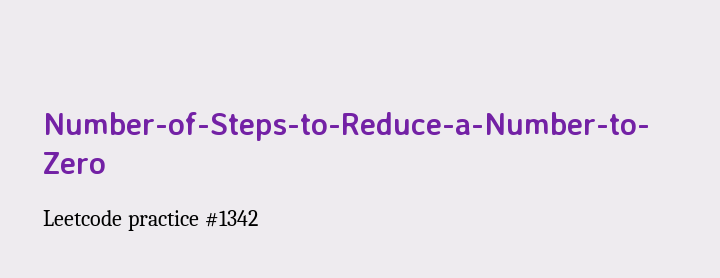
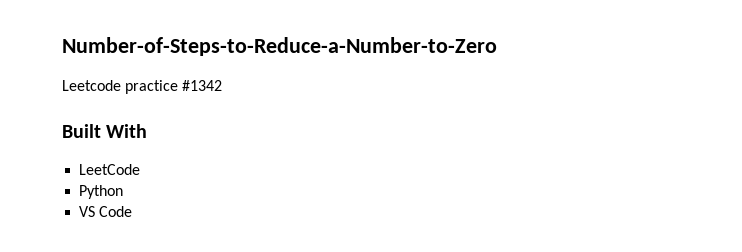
+ Built With
+ LeetCode
+ Python
+ VS Code

